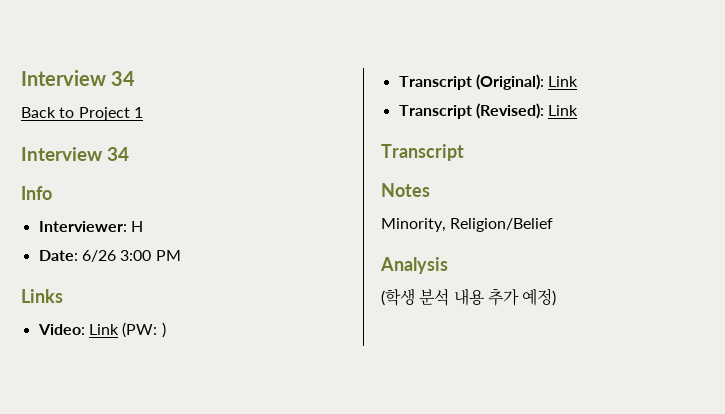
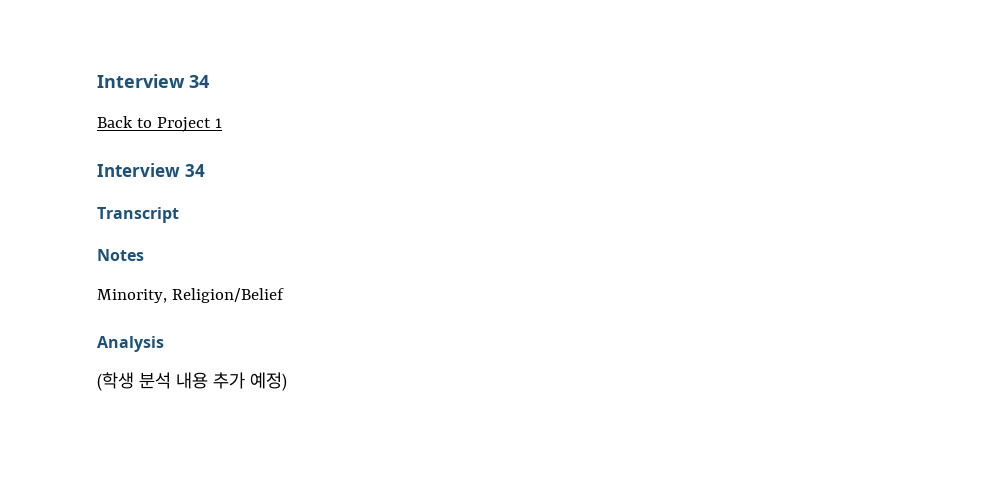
- Info
- Interviewer: H
- Date: 6/26 3:00 PM
- Links
- Video: Link (PW: )
- Transcript (Original): Link
- Transcript (Revised): Link

